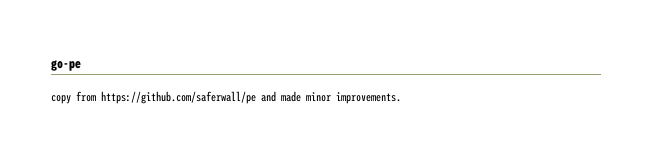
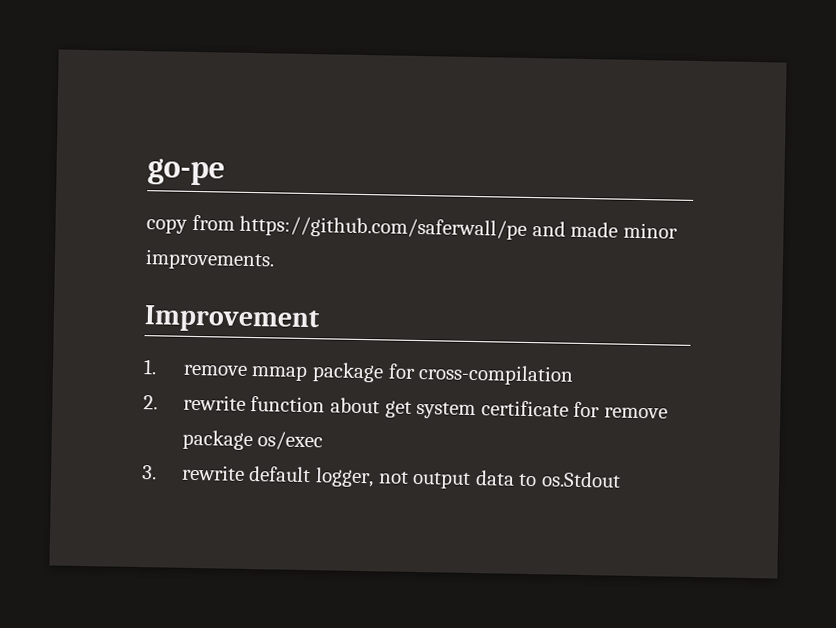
+ Improvement
+ 1. remove mmap package for cross-compilation
+ 2. rewrite function about get system certificate for remove package os/exec
+ 3. rewrite default logger, not output data to os.Stdout

